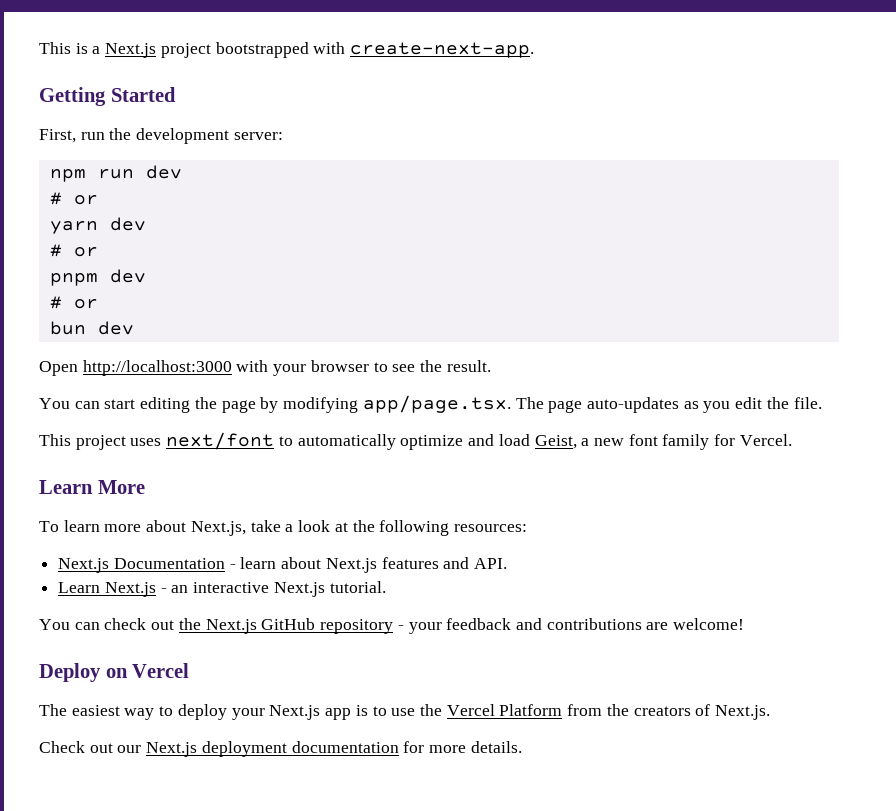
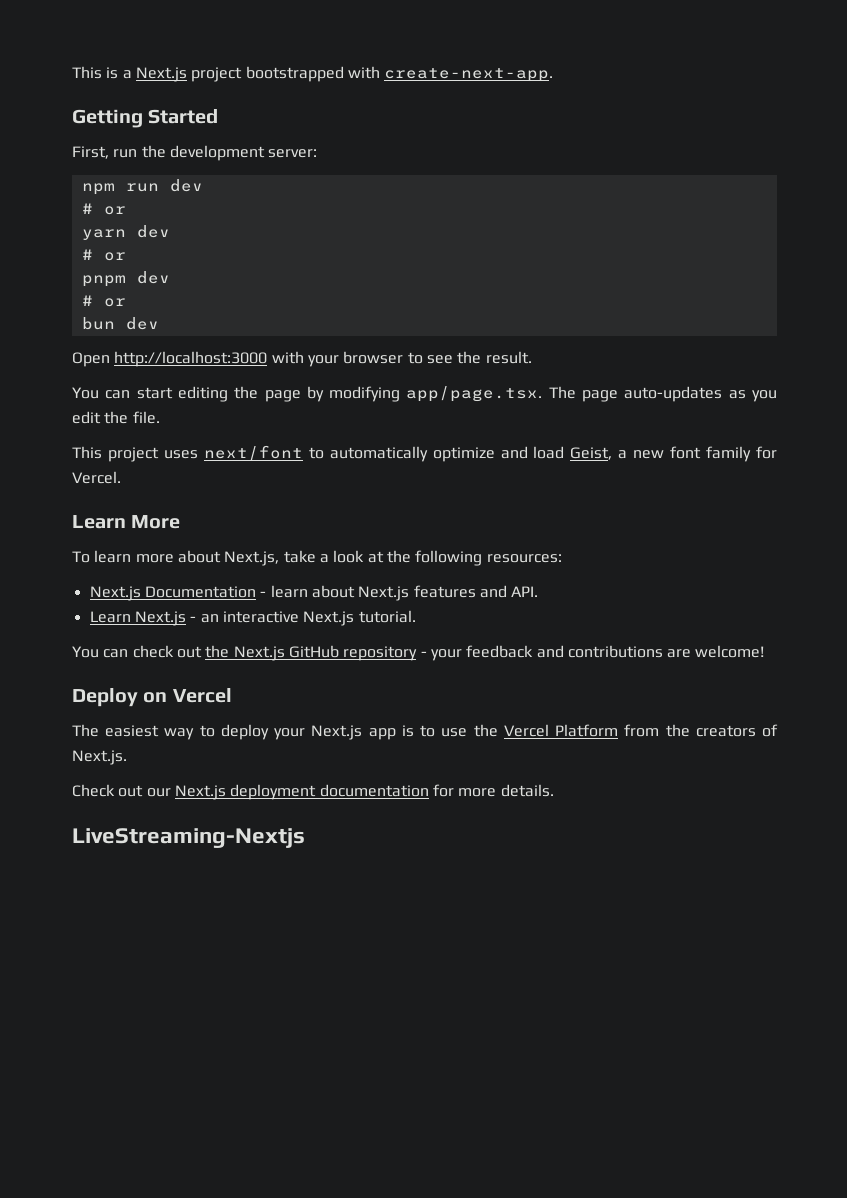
+ LiveStreaming-Nextjs

